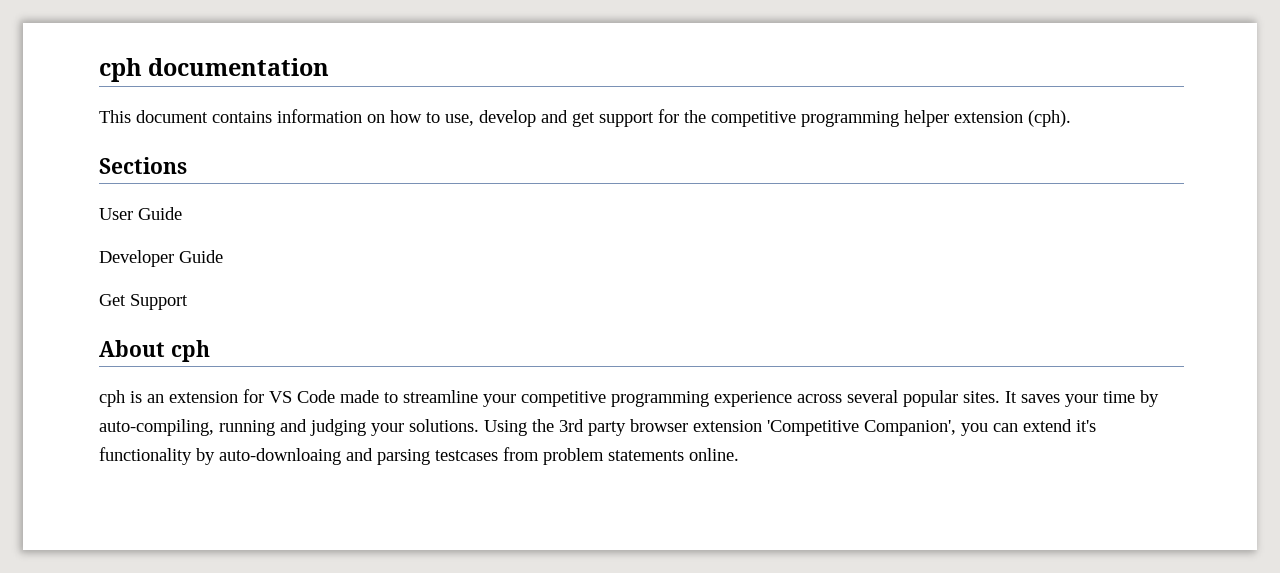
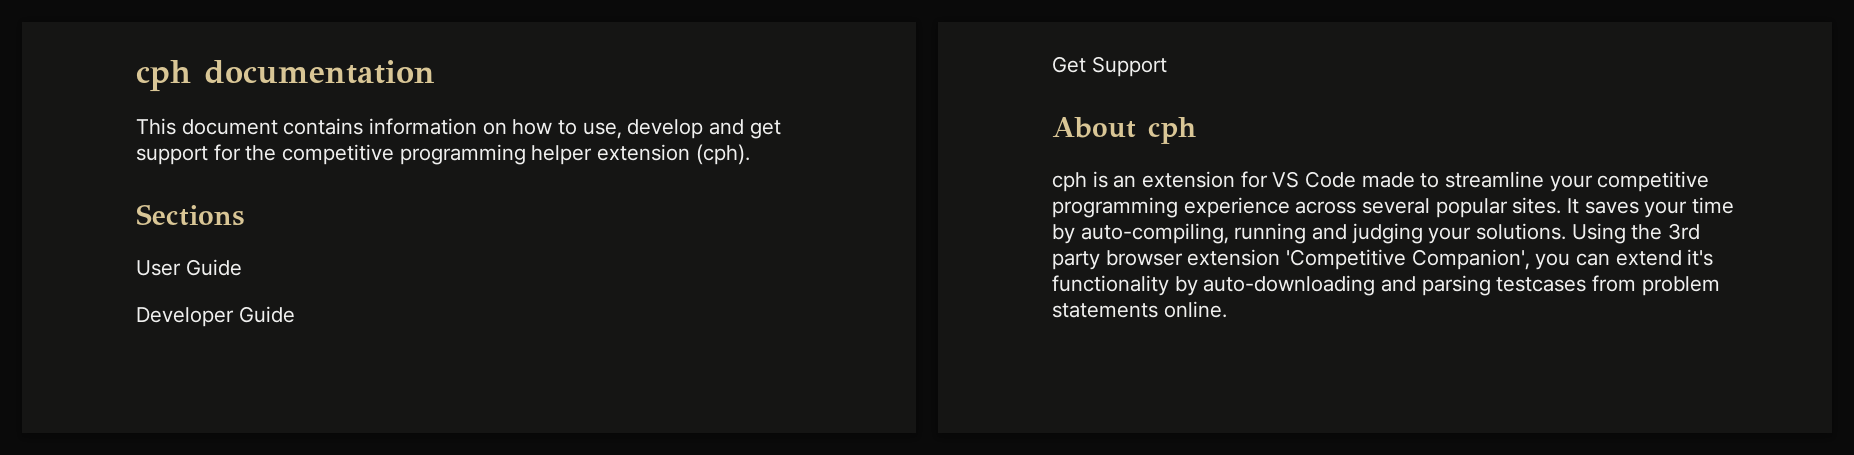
- Using the 3rd party browser extension 'Competitive Companion', you can extend it's functionality by auto-downloaing and parsing testcases from problem statements online.
+ Using the 3rd party browser extension 'Competitive Companion', you can extend it's functionality by auto-downloading and parsing testcases from problem statements online.

